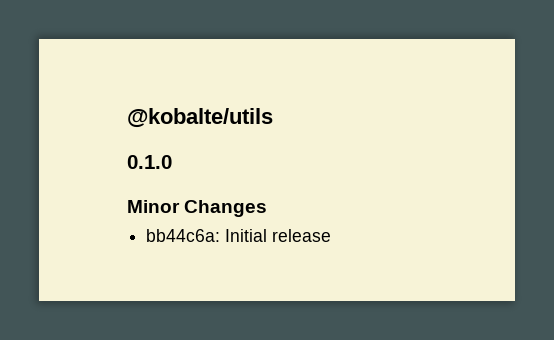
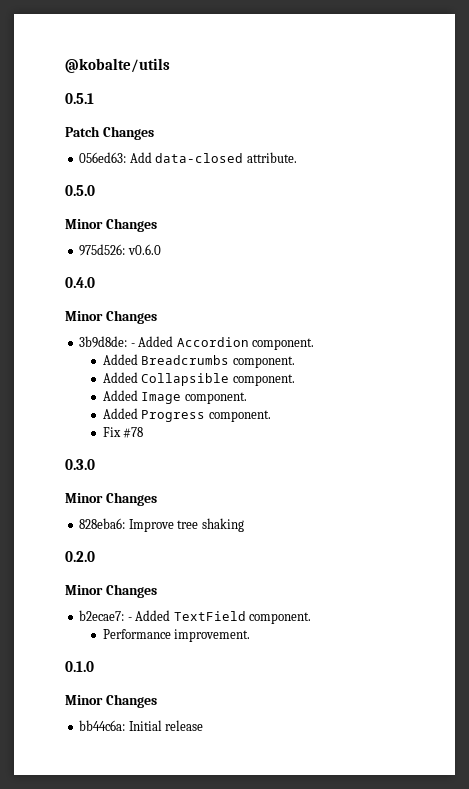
+ 0.5.1
+ Patch Changes
+ 056ed63: Add data-closed attribute.
+ 0.5.0
+ Minor Changes
+ 975d526: v0.6.0
+ 0.4.0
+ Minor Changes
+ 3b9d8de: - Added Accordion component.
+ Added Breadcrumbs component.
+ Added Collapsible component.
+ Added Image component.
+ Added Progress component.
+ Fix #78
+ 0.3.0
+ Minor Changes
+ 828eba6: Improve tree shaking
+ 0.2.0
+ Minor Changes
+ b2ecae7: - Added TextField component.
+ Performance improvement.

